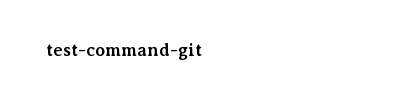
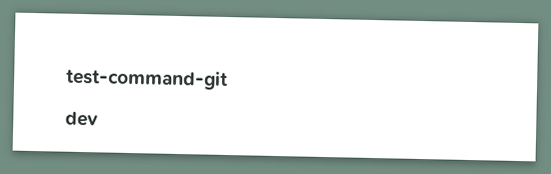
+ dev

